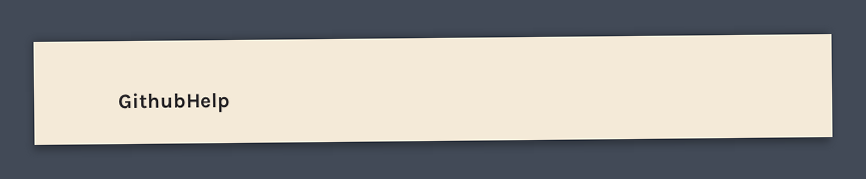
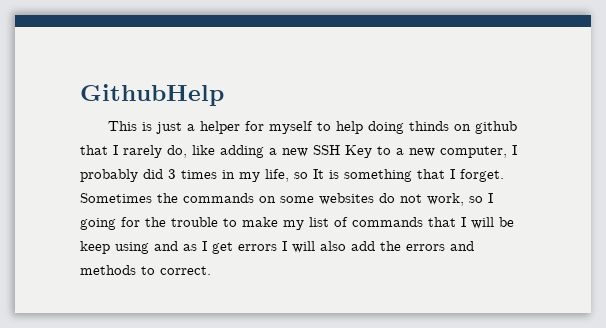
+ This is just a helper for myself to help doing thinds on github that I rarely do, like adding a new SSH Key to a new computer, I probably did 3 times in my life, so It is something that I forget. Sometimes the commands on some websites do not work, so I going for the trouble to make my list of commands that I will be keep using and as I get errors I will also add the errors and methods to correct.

